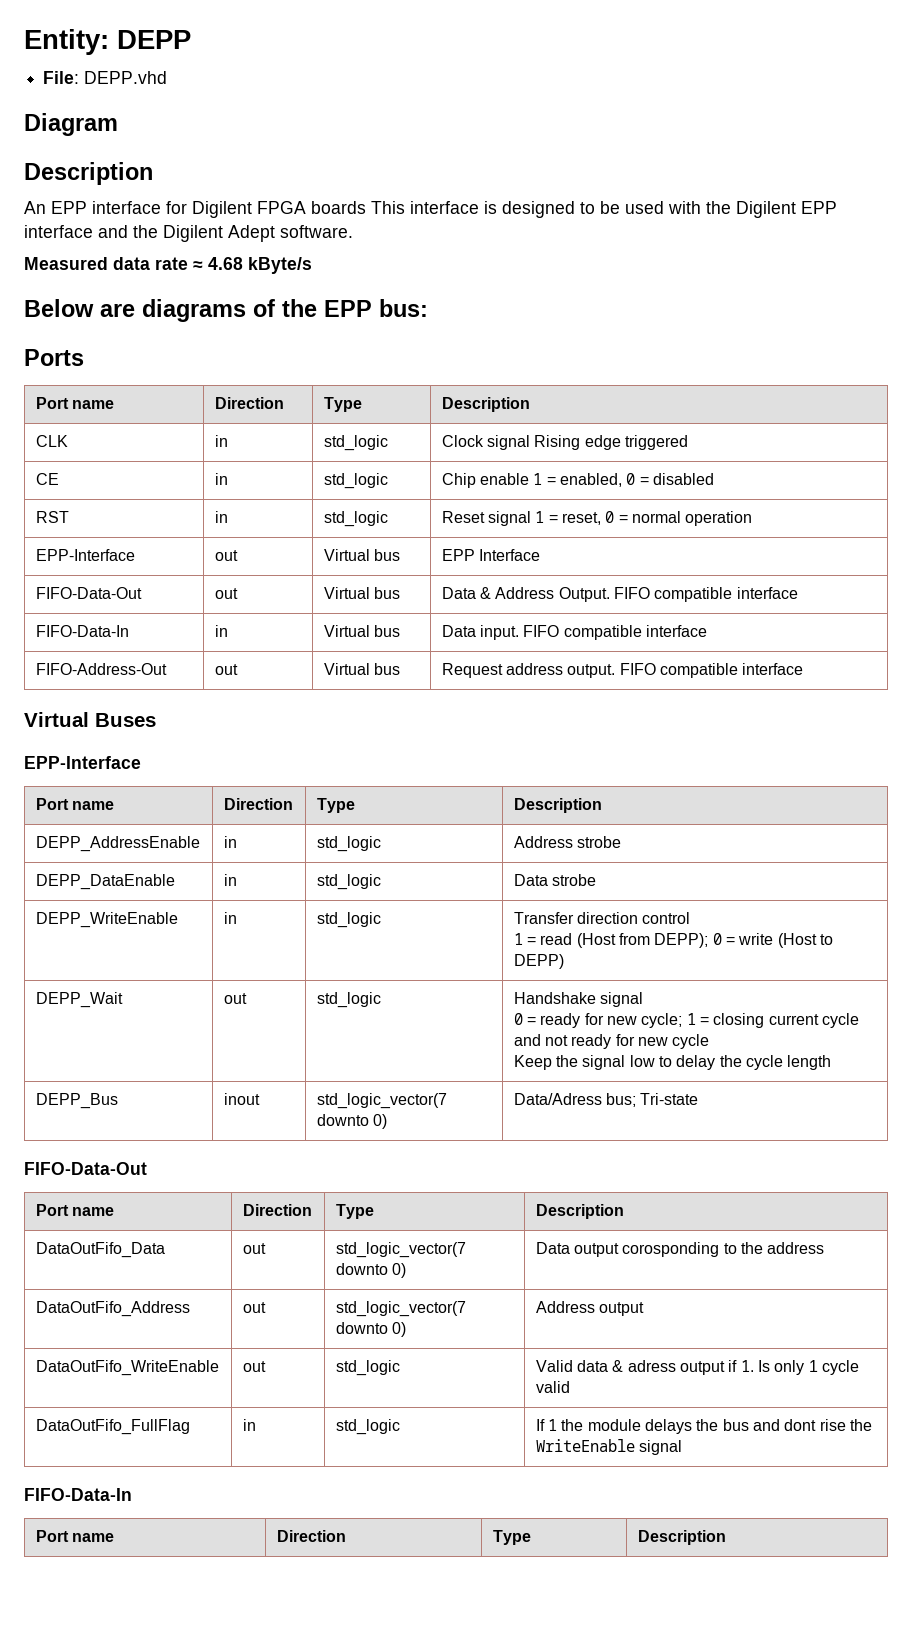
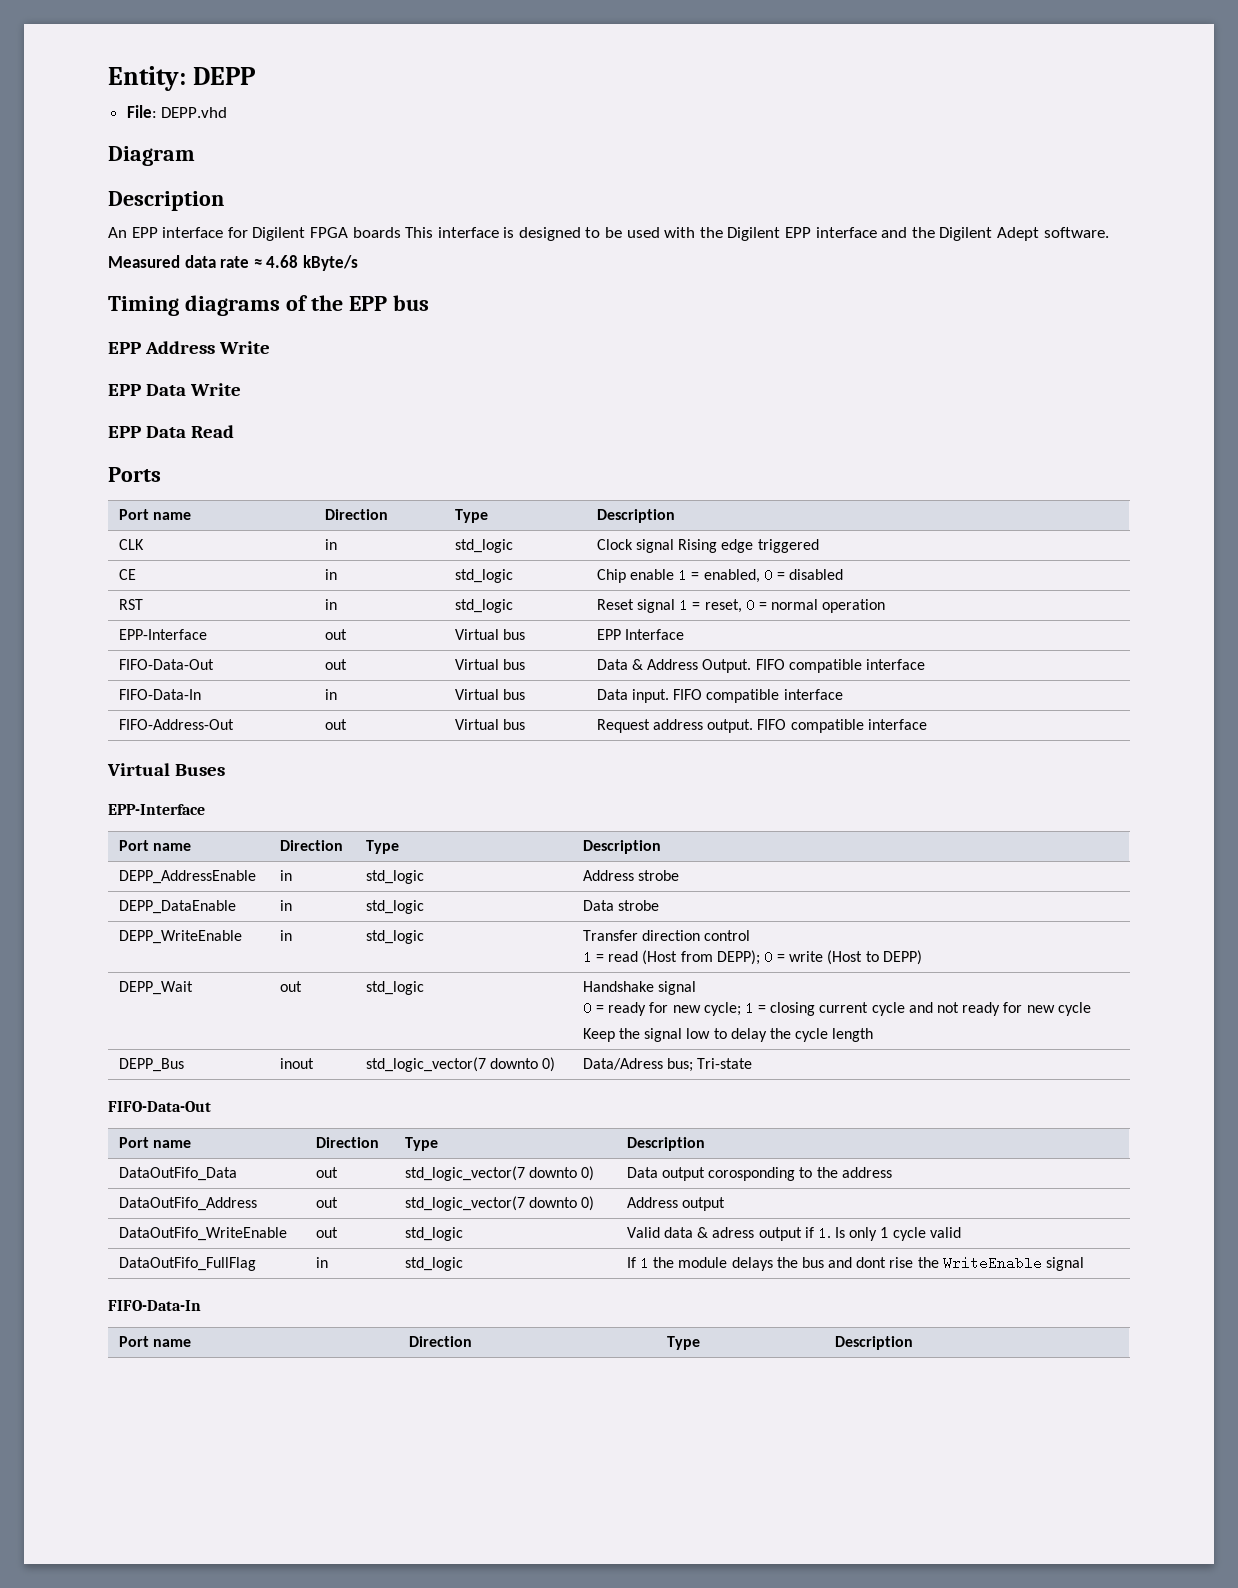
- Below are diagrams of the EPP bus:
+ Timing diagrams of the EPP bus
+ EPP Address Write
+ EPP Data Write
+ EPP Data Read

